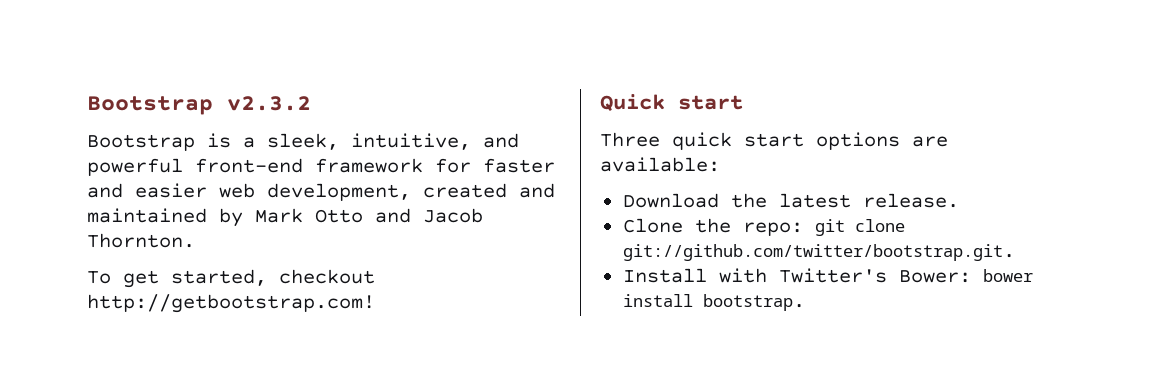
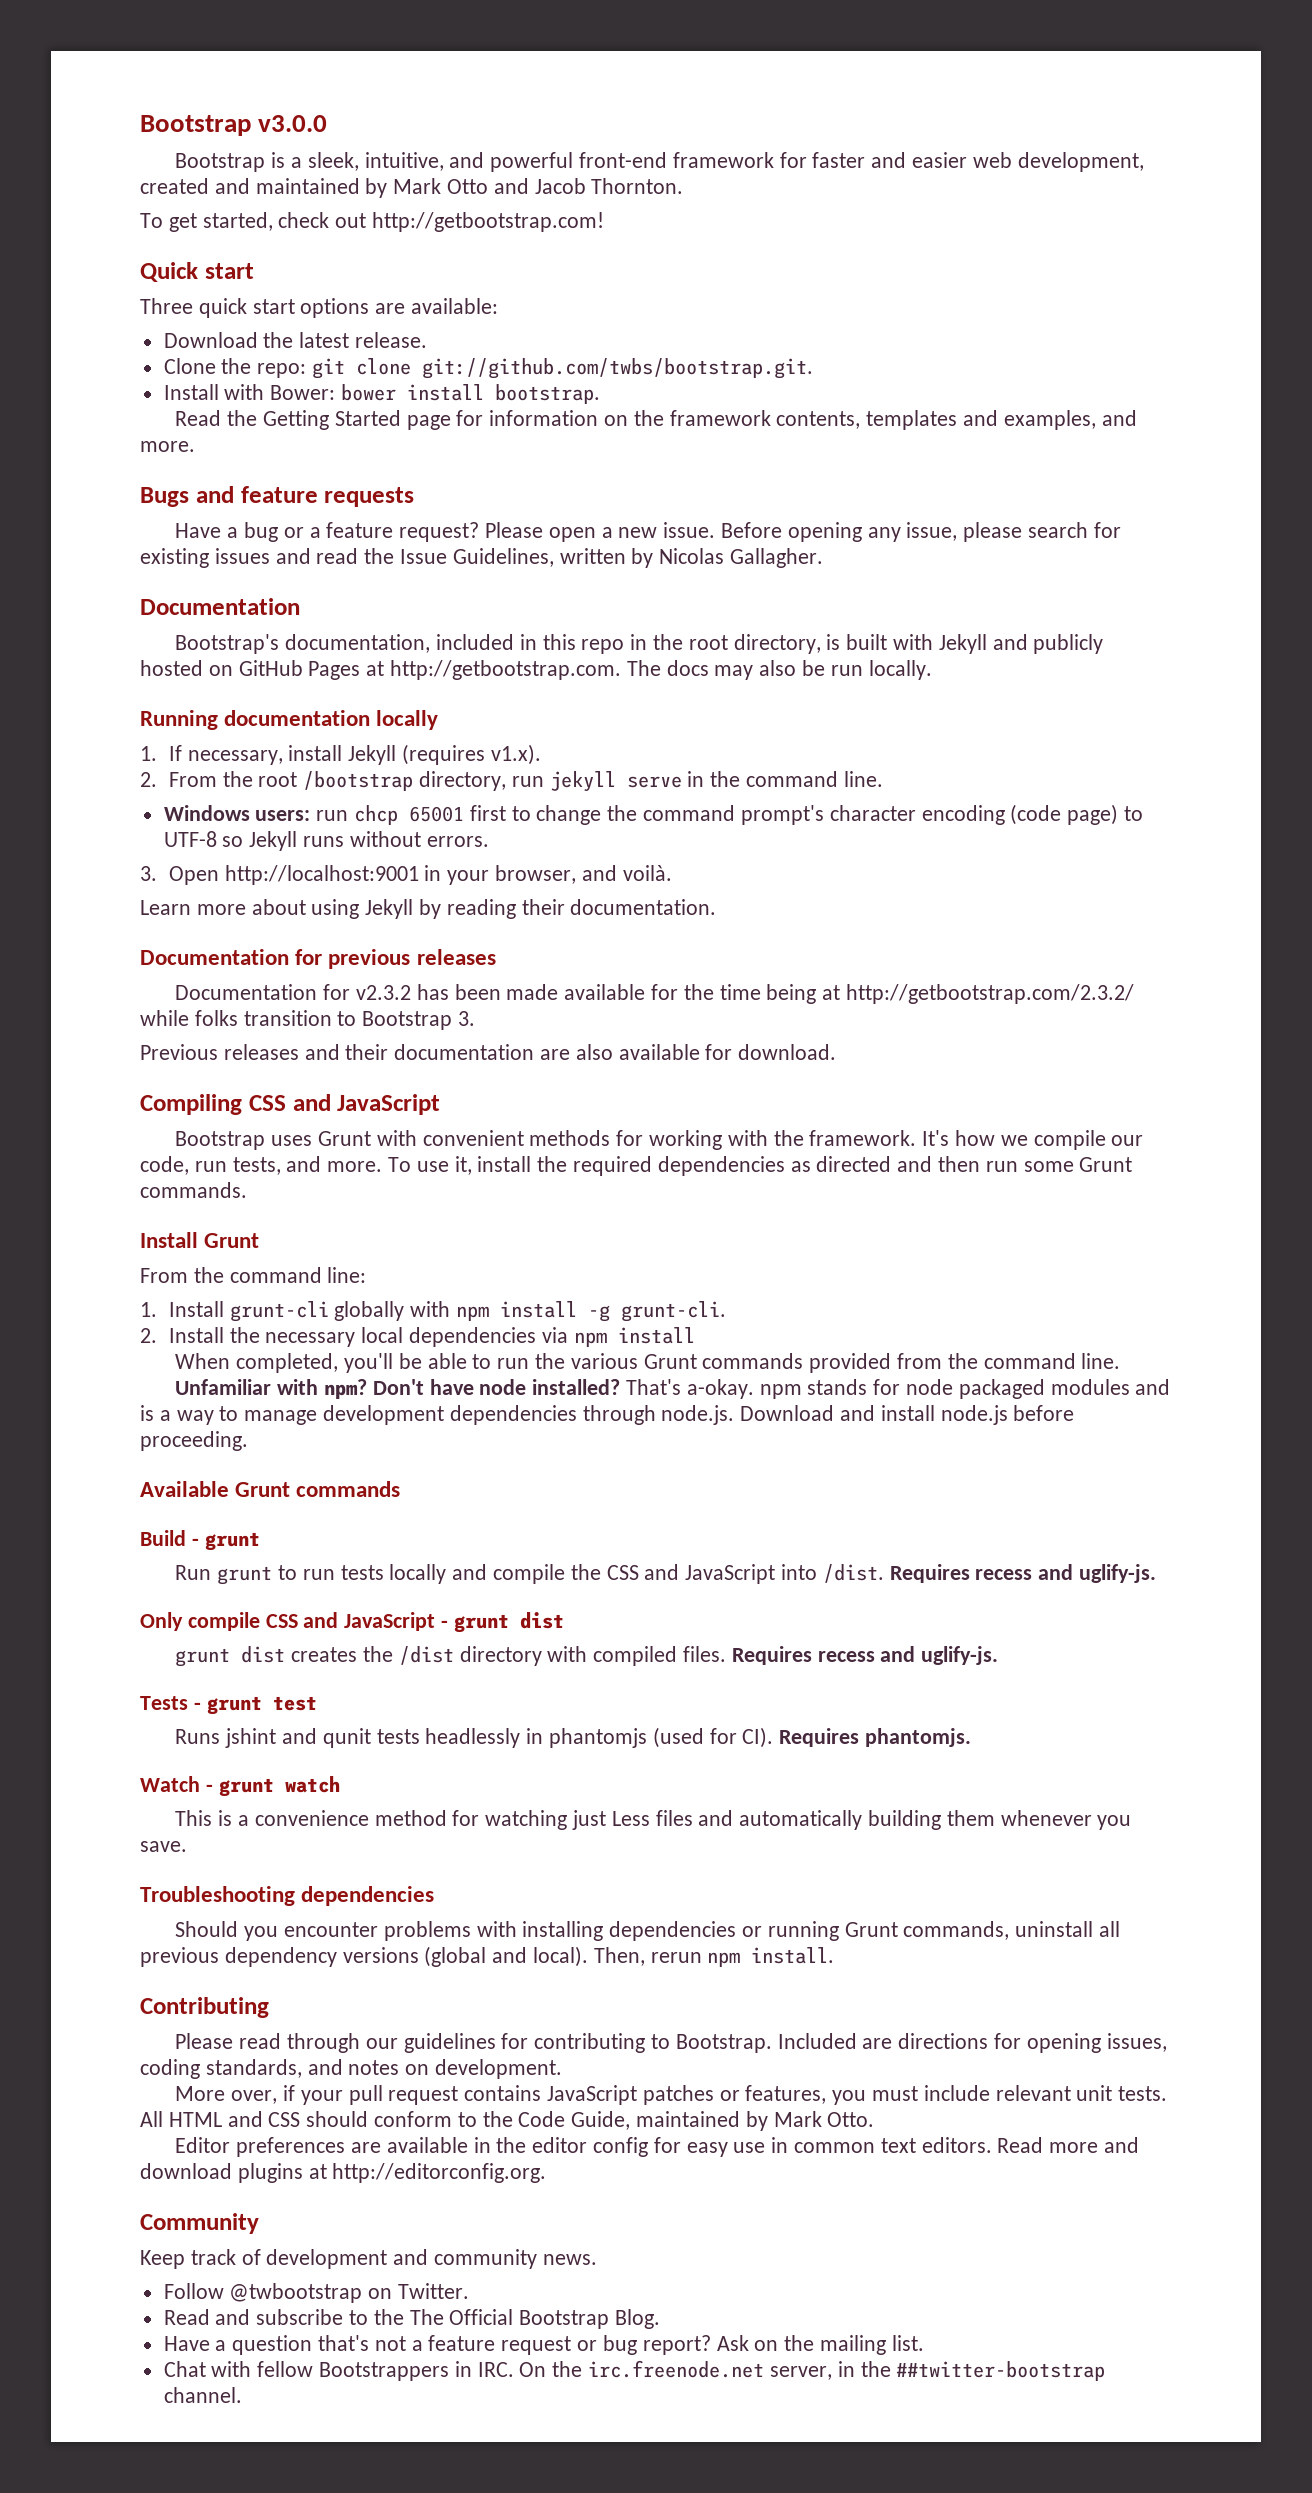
- Bootstrap v2.3.2
+ Bootstrap v3.0.0
- To get started, checkout http://getbootstrap.com!
+ To get started, check out http://getbootstrap.com!
- Clone the repo: git clone git://github.com/twitter/bootstrap.git.
+ Clone the repo: git clone git://github.com/twbs/bootstrap.git.
- Install with Twitter's Bower: bower install bootstrap.
+ Install with Bower: bower install bootstrap.
+ Read the Getting Started page for information on the framework contents, templates and examples, and more.
+ Bugs and feature requests
+ Have a bug or a feature request? Please open a new issue. Before opening any issue, please search for existing issues and read the Issue Guidelines, written by Nicolas Gallagher.
+ Documentation
+ Bootstrap's documentation, included in this repo in the root directory, is built with Jekyll and publicly hosted on GitHub Pages at http://getbootstrap.com. The docs may also be run locally.
+ Running documentation locally
+ 1. If necessary, install Jekyll (requires v1.x).
+ 2. From the root /bootstrap directory, run jekyll serve in the command line.
+ Windows users: run chcp 65001 first to change the command prompt's character encoding (code page) to UTF-8 so Jekyll runs without errors.
+ 3. Open http://localhost:9001 in your browser, and voilà.
+ Learn more about using Jekyll by reading their documentation.
+ Documentation for previous releases
+ Documentation for v2.3.2 has been made available for the time being at http://getbootstrap.com/2.3.2/ while folks transition to Bootstrap 3.
+ Previous releases and their documentation are also available for download.
+ Compiling CSS and JavaScript
+ Bootstrap uses Grunt with convenient methods for working with the framework. It's how we compile our code, run tests, and more. To use it, install the required dependencies as directed and then run some Grunt commands.
+ Install Grunt
+ From the command line:
+ 1. Install grunt-cli globally with npm install -g grunt-cli.
+ 2. Install the necessary local dependencies via npm install
+ When completed, you'll be able to run the various Grunt commands provided from the command line.
+ Unfamiliar with npm? Don't have node installed? That's a-okay. npm stands for node packaged modules and is a way to manage development dependencies through node.js. Download and install node.js before proceeding.
+ Available Grunt commands
+ Build - grunt
+ Run grunt to run tests locally and compile the CSS and JavaScript into /dist. Requires recess and uglify-js.
+ Only compile CSS and JavaScript - grunt dist
+ grunt dist creates the /dist directory with compiled files. Requires recess and uglify-js.
+ Tests - grunt test
+ Runs jshint and qunit tests headlessly in phantomjs (used for CI). Requires phantomjs.
+ Watch - grunt watch
+ This is a convenience method for watching just Less files and automatically building them whenever you save.
+ Troubleshooting dependencies
+ Should you encounter problems with installing dependencies or running Grunt commands, uninstall all previous dependency versions (global and local). Then, rerun npm install.
+ Contributing
+ Please read through our guidelines for contributing to Bootstrap. Included are directions for opening issues, coding standards, and notes on development.
+ More over, if your pull request contains JavaScript patches or features, you must include relevant unit tests. All HTML and CSS should conform to the Code Guide, maintained by Mark Otto.
+ Editor preferences are available in the editor config for easy use in common text editors. Read more and download plugins at http://editorconfig.org.
+ Community
+ Keep track of development and community news.
+ Follow @twbootstrap on Twitter.
+ Read and subscribe to the The Official Bootstrap Blog.
+ Have a question that's not a feature request or bug report? Ask on the mailing list.
+ Chat with fellow Bootstrappers in IRC. On the irc.freenode.net server, in the ##twitter-bootstrap channel.

